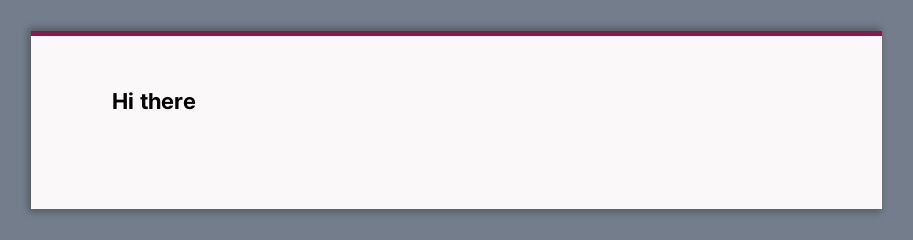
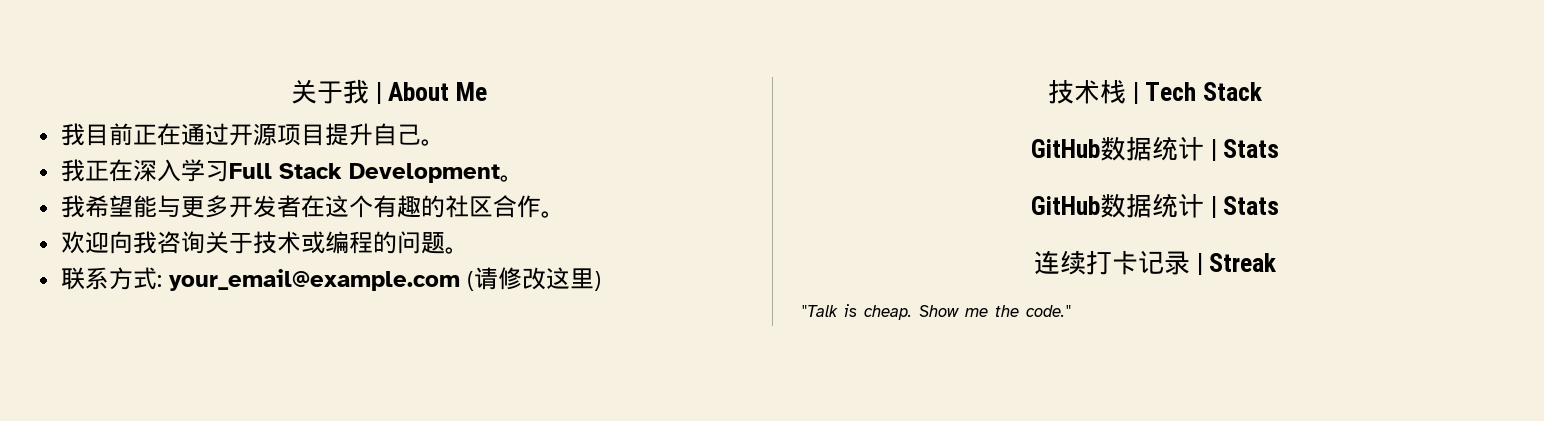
- Hi there
+ 关于我 | About Me
+ 我目前正在通过开源项目提升自己。
+ 我正在深入学习Full Stack Development。
+ 我希望能与更多开发者在这个有趣的社区合作。
+ 欢迎向我咨询关于技术或编程的问题。
+ 联系方式: your_email@example.com (请修改这里)
+ 技术栈 | Tech Stack
+ GitHub数据统计 | Stats
+ GitHub数据统计 | Stats
+ 连续打卡记录 | Streak
+ "Talk is cheap. Show me the code."

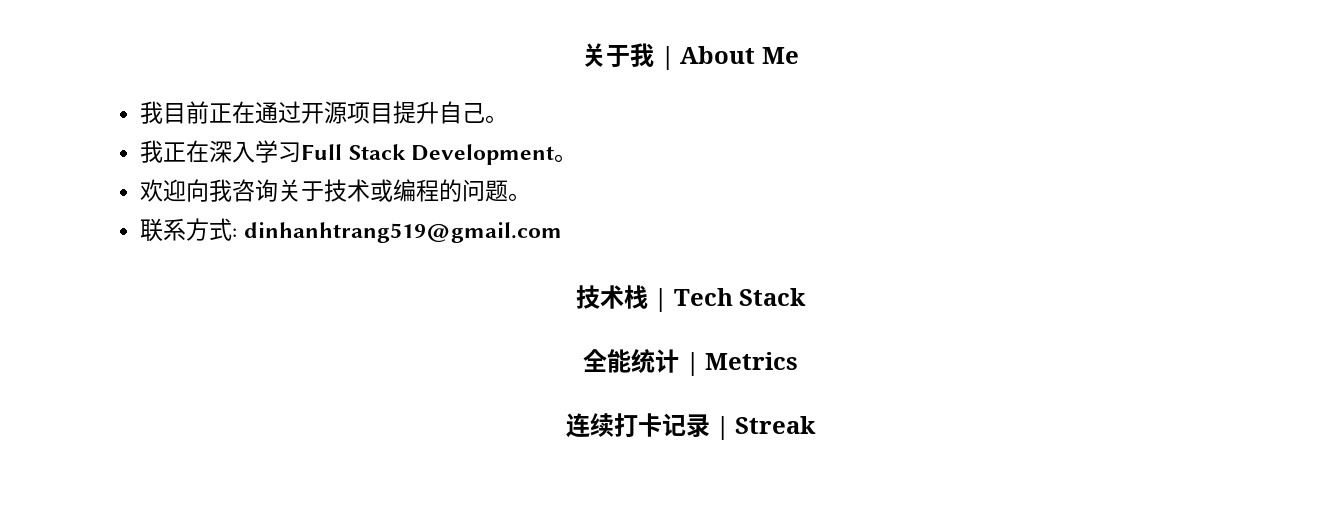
- 我希望能与更多开发者在这个有趣的社区合作。
- 联系方式: your_email@example.com (请修改这里)
+ 联系方式: dinhanhtrang519@gmail.com
  技术栈 | Tech Stack
- GitHub数据统计 | Stats
- GitHub数据统计 | Stats
+ 全能统计 | Metrics
- "Talk is cheap. Show me the code."

